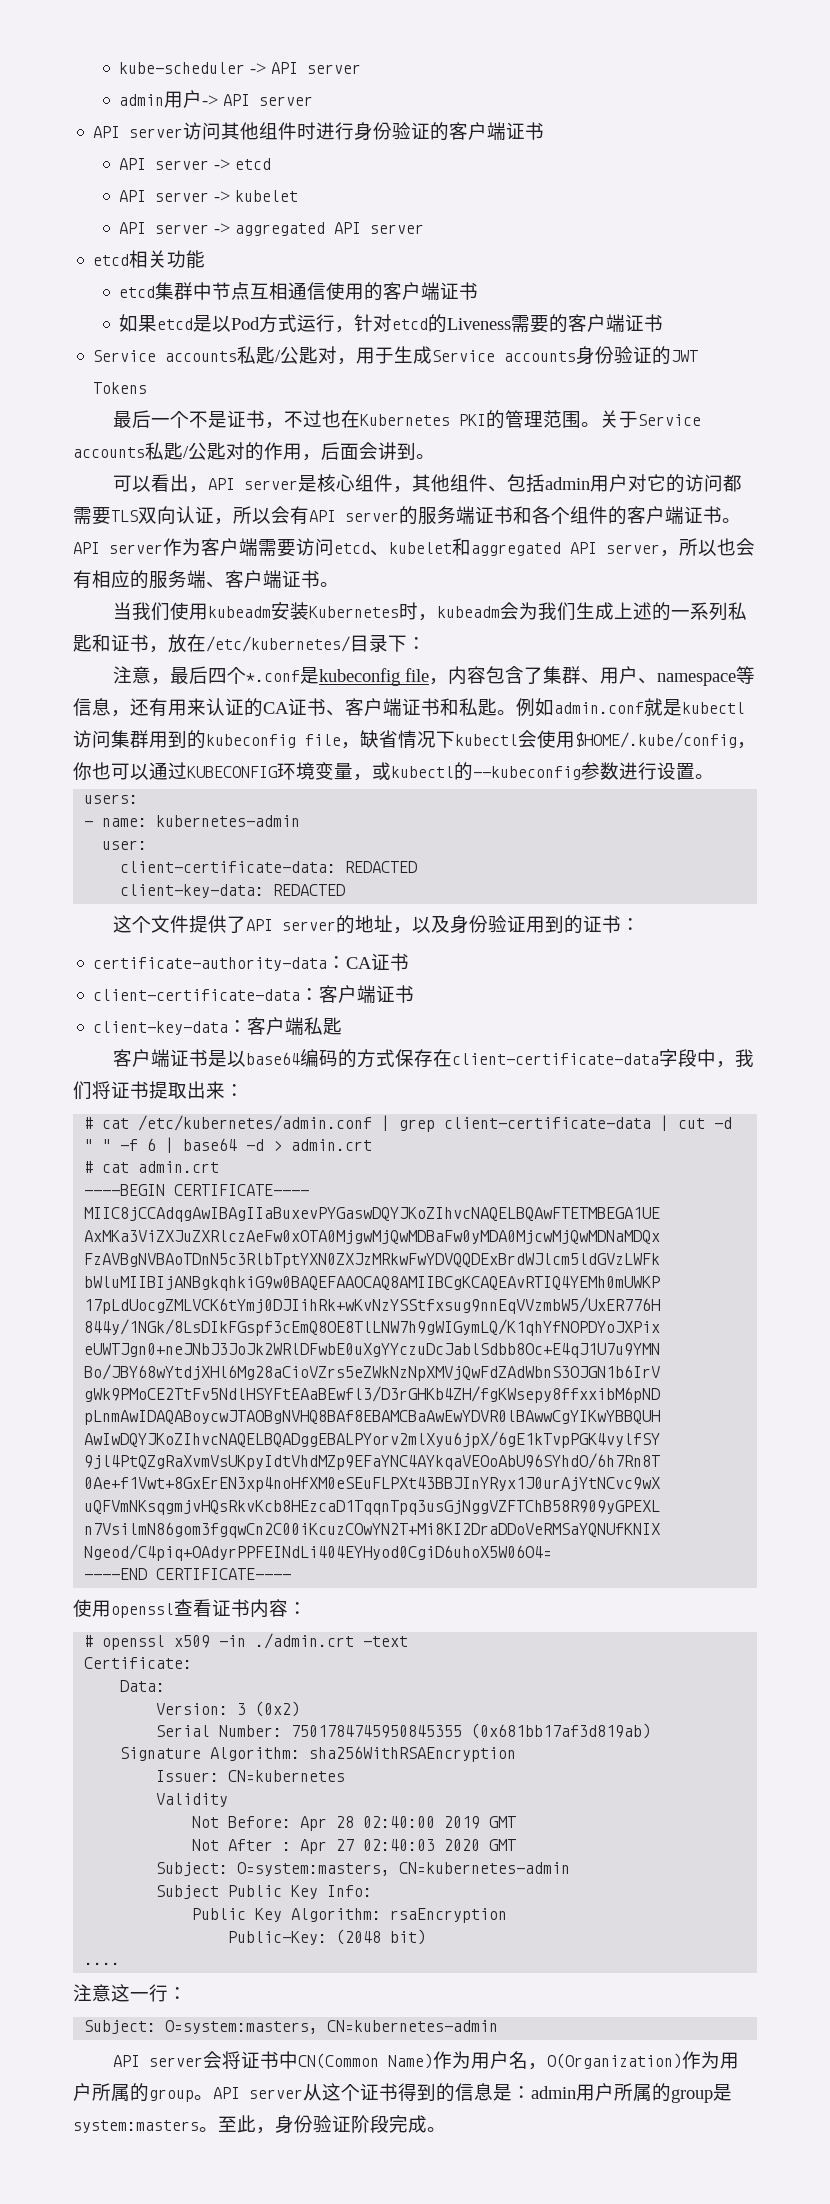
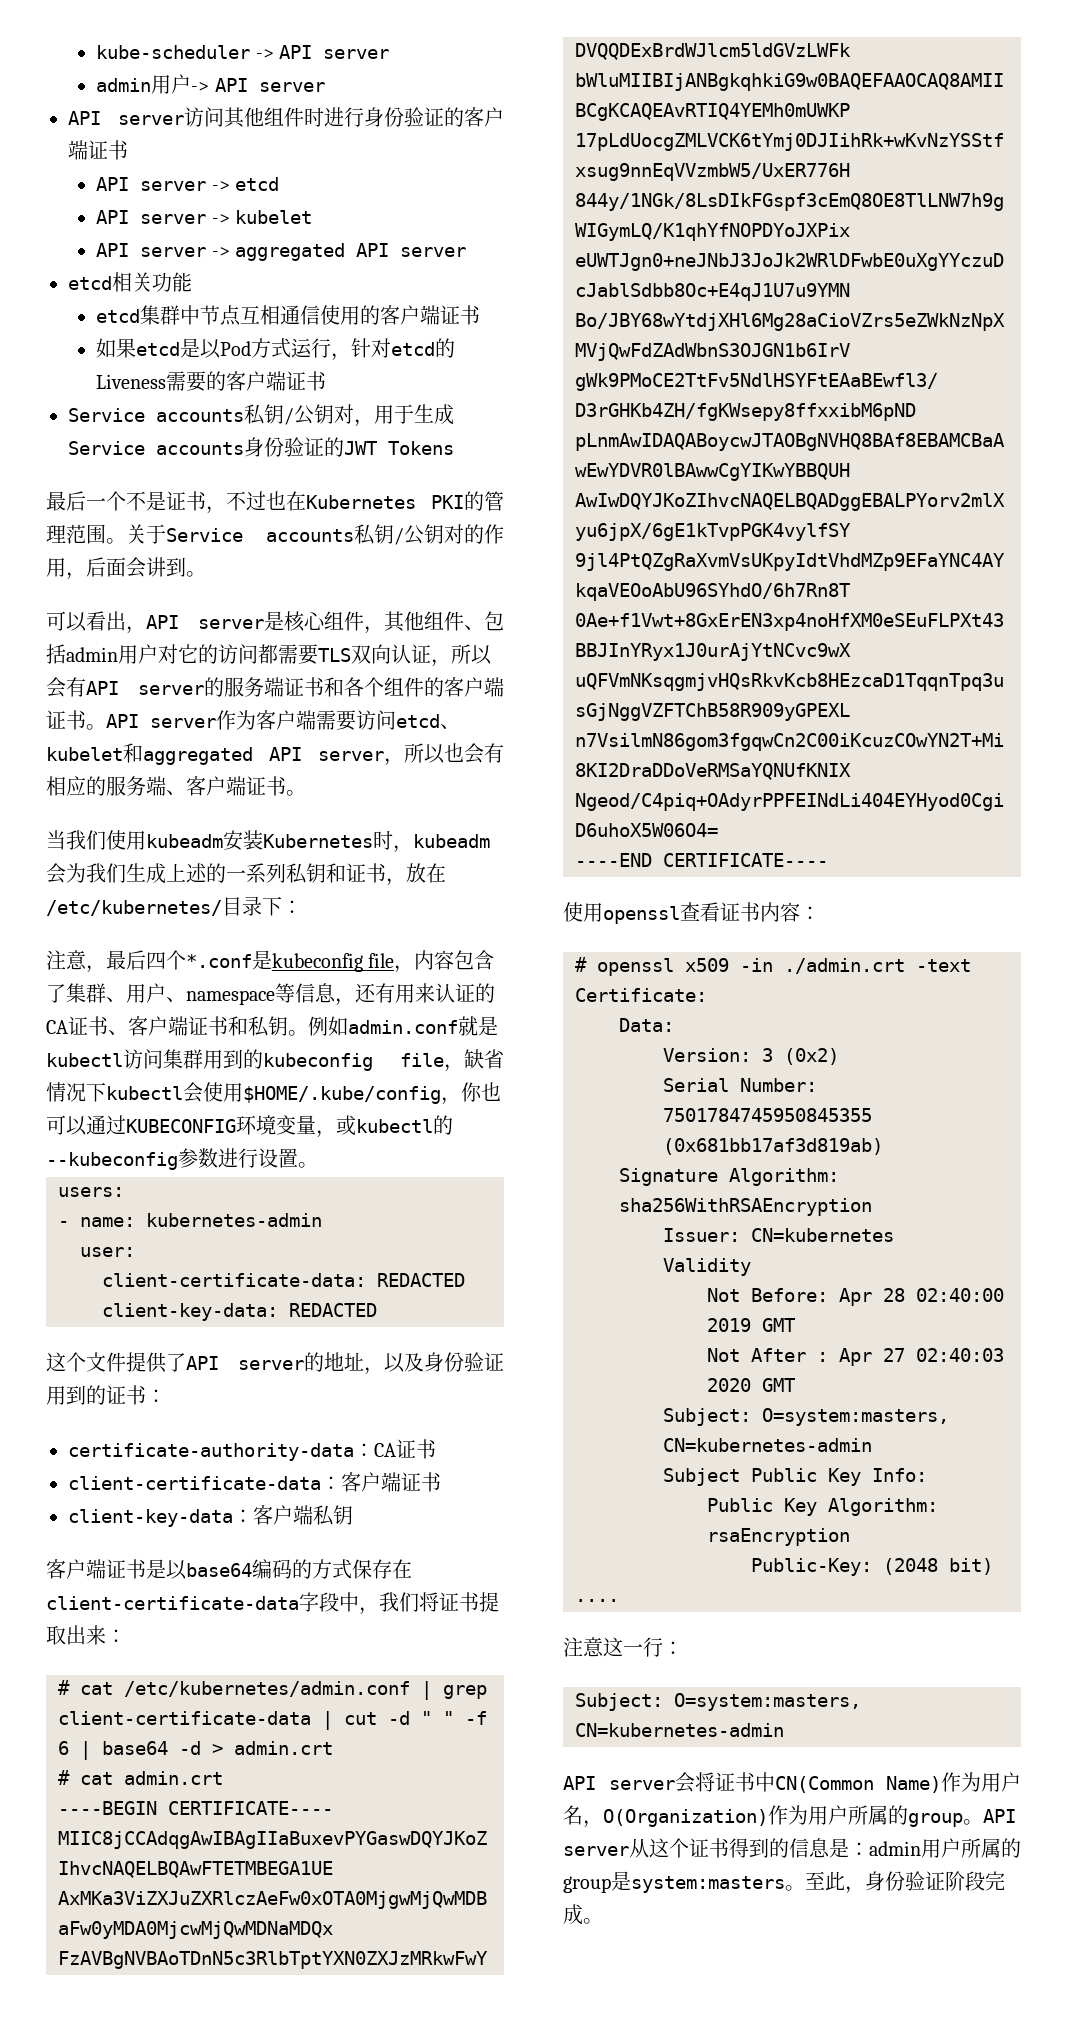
- Service accounts私匙/公匙对，用于生成Service accounts身份验证的JWT Tokens
+ Service accounts私钥/公钥对，用于生成Service accounts身份验证的JWT Tokens
- 关于Service accounts私匙/公匙对的作用，后面会讲到。
+ 关于Service accounts私钥/公钥对的作用，后面会讲到。
- 当我们使用kubeadm安装Kubernetes时，kubeadm会为我们生成上述的一系列私匙和证书，放在/etc/kubernetes/目录下：
+ 当我们使用kubeadm安装Kubernetes时，kubeadm会为我们生成上述的一系列私钥和证书，放在/etc/kubernetes/目录下：
- 注意，最后四个*.conf是kubeconfig file，内容包含了集群、用户、namespace等信息，还有用来认证的CA证书、客户端证书和私匙。
+ 注意，最后四个*.conf是kubeconfig file，内容包含了集群、用户、namespace等信息，还有用来认证的CA证书、客户端证书和私钥。
- client-key-data：客户端私匙
+ client-key-data：客户端私钥

